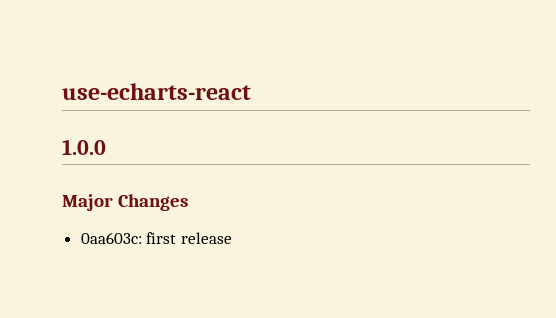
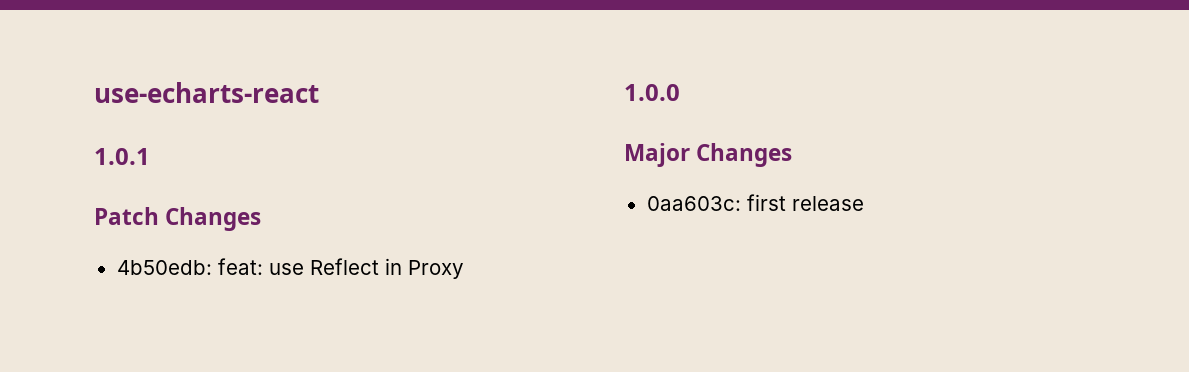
+ 1.0.1
+ Patch Changes
+ 4b50edb: feat: use Reflect in Proxy

